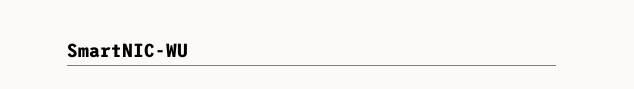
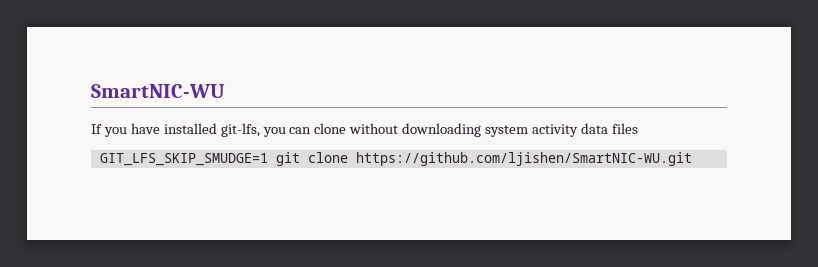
+ If you have installed git-lfs, you can clone without downloading system activity data files
+ GIT_LFS_SKIP_SMUDGE=1 git clone https://github.com/ljishen/SmartNIC-WU.git

